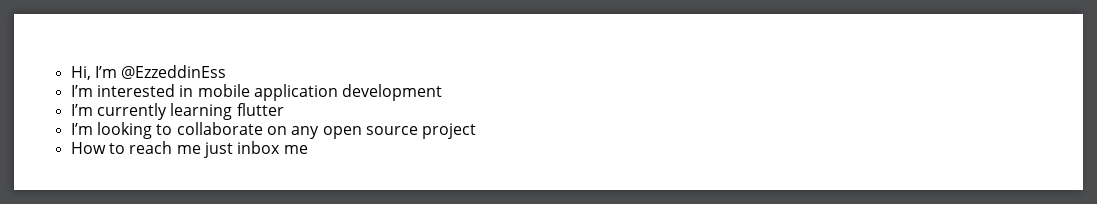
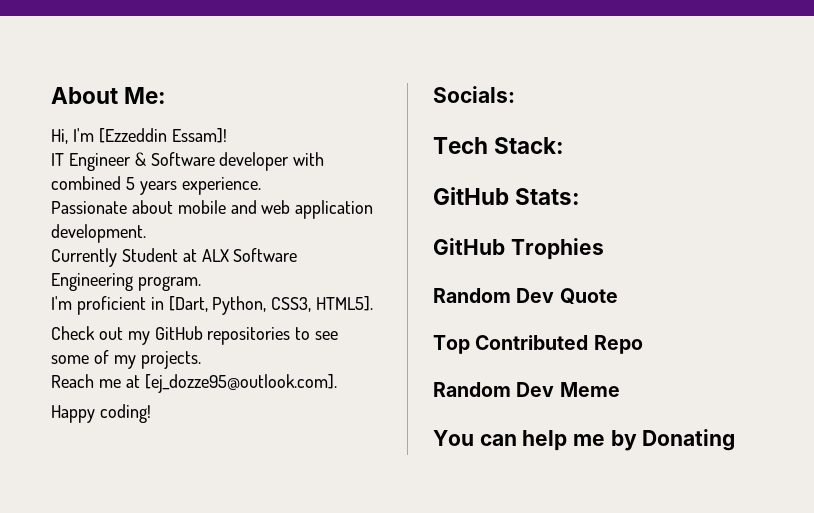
- Hi, I’m @EzzeddinEss
- I’m interested in mobile application development
- I’m currently learning flutter
- I’m looking to collaborate on any open source project
- How to reach me just inbox me
+ About Me:
+ Hi, I'm [Ezzeddin Essam]!
+ IT Engineer & Software developer with combined 5 years experience.
+ Passionate about mobile and web application development.
+ Currently Student at ALX Software Engineering program.
+ I'm proficient in [Dart, Python, CSS3, HTML5].
+ Check out my GitHub repositories to see some of my projects.
+ Reach me at [ej_dozze95@outlook.com].
+ Happy coding!
+ Socials:
+ Tech Stack:
+ GitHub Stats:
+ GitHub Trophies
+ Random Dev Quote
+ Top Contributed Repo
+ Random Dev Meme
+ You can help me by Donating

